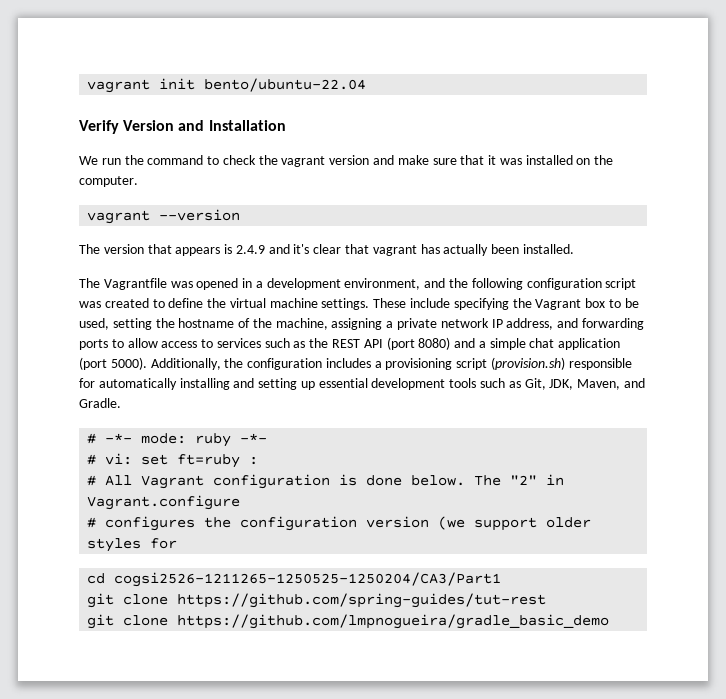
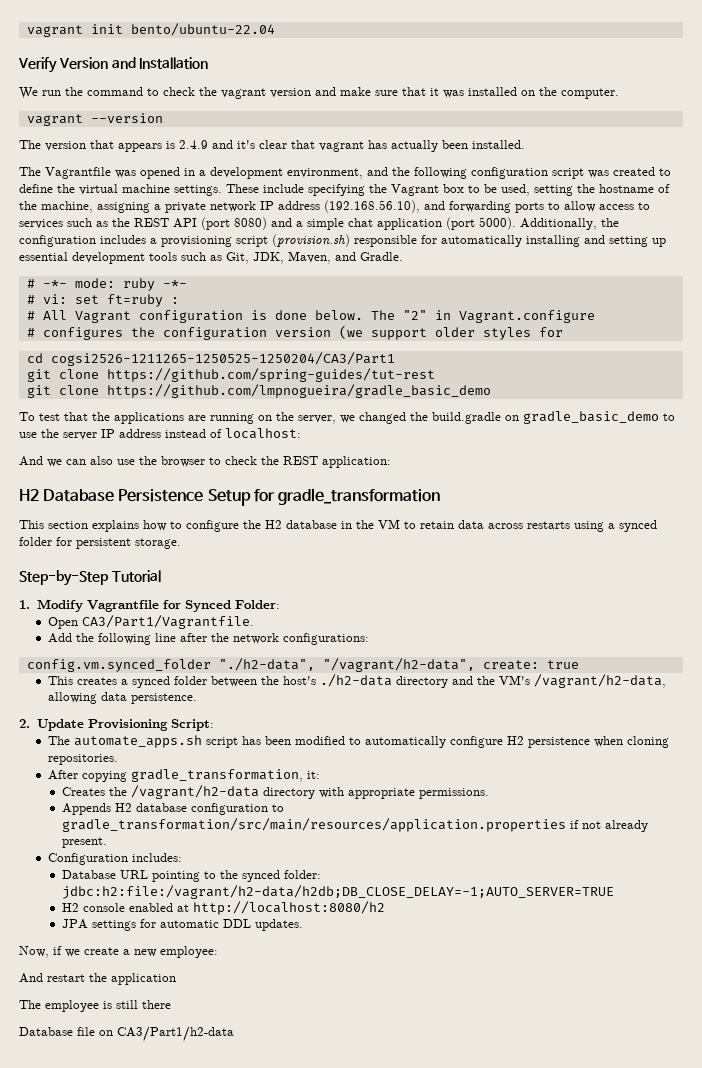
- These include specifying the Vagrant box to be used, setting the hostname of the machine, assigning a private network IP address, and forwarding ports to allow access to services such as the REST API (port 8080) and a simple chat application (port 5000).
+ These include specifying the Vagrant box to be used, setting the hostname of the machine, assigning a private network IP address (192.168.56.10), and forwarding ports to allow access to services such as the REST API (port 8080) and a simple chat application (port 5000).
+ To test that the applications are running on the server, we changed the build.gradle on gradle_basic_demo to use the server IP address instead of localhost:
+ And we can also use the browser to check the REST application:
+ H2 Database Persistence Setup for gradle_transformation
+ This section explains how to configure the H2 database in the VM to retain data across restarts using a synced folder for persistent storage.
+ Step-by-Step Tutorial
+ 1. Modify Vagrantfile for Synced Folder:
+ Open CA3/Part1/Vagrantfile.
+ Add the following line after the network configurations:
+ config.vm.synced_folder "./h2-data", "/vagrant/h2-data", create: true
+ This creates a synced folder between the host's ./h2-data directory and the VM's /vagrant/h2-data, allowing data persistence.
+ 2. Update Provisioning Script:
+ The automate_apps.sh script has been modified to automatically configure H2 persistence when cloning repositories.
+ After copying gradle_transformation, it:
+ Creates the /vagrant/h2-data directory with appropriate permissions.
+ Appends H2 database configuration to gradle_transformation/src/main/resources/application.properties if not already present.
+ Configuration includes:
+ Database URL pointing to the synced folder: jdbc:h2:file:/vagrant/h2-data/h2db;DB_CLOSE_DELAY=-1;AUTO_SERVER=TRUE
+ H2 console enabled at http://localhost:8080/h2
+ JPA settings for automatic DDL updates.
+ Now, if we create a new employee:
+ And restart the application
+ The employee is still there
+ Database file on CA3/Part1/h2-data

